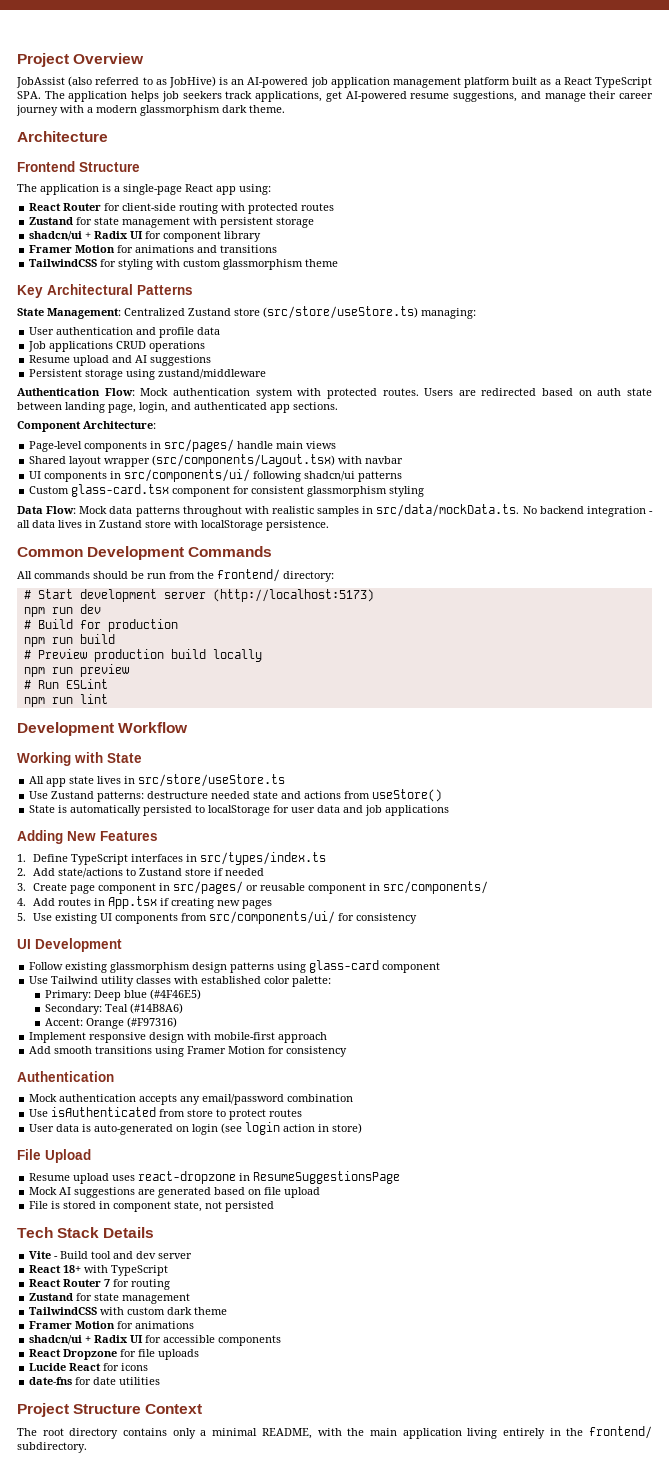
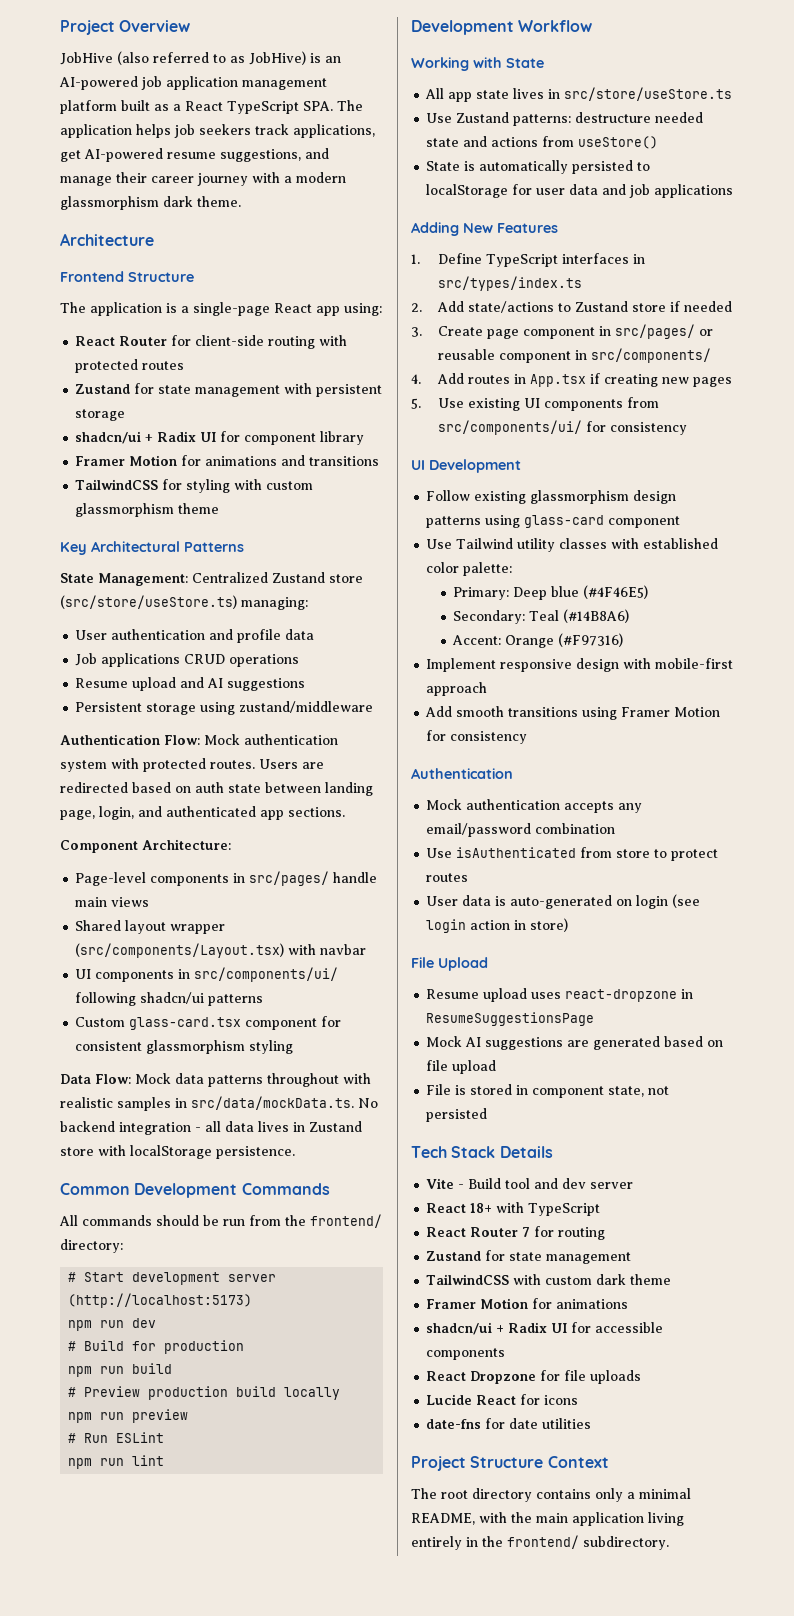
- JobAssist (also referred to as JobHive) is an AI-powered job application management platform built as a React TypeScript SPA. The application helps job seekers track applications, get AI-powered resume suggestions, and manage their career journey with a modern glassmorphism dark theme.
+ JobHive (also referred to as JobHive) is an AI-powered job application management platform built as a React TypeScript SPA. The application helps job seekers track applications, get AI-powered resume suggestions, and manage their career journey with a modern glassmorphism dark theme.

